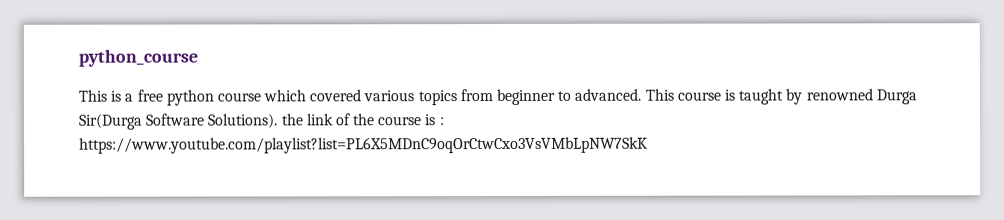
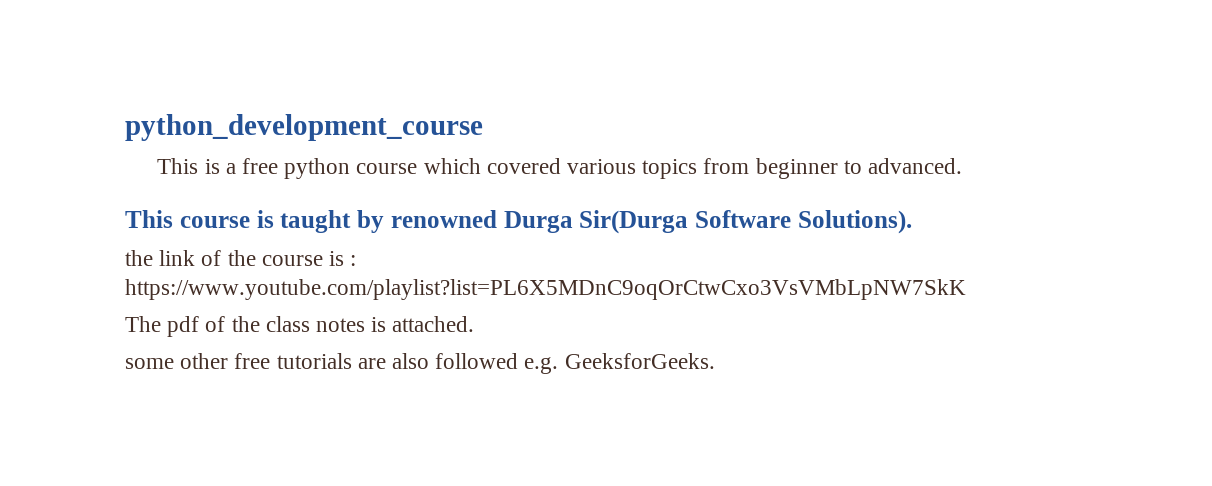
- python_course
+ python_development_course
- This is a free python course which covered various topics from beginner to advanced. This course is taught by renowned Durga Sir(Durga Software Solutions). the link of the course is : https://www.youtube.com/playlist?list=PL6X5MDnC9oqOrCtwCxo3VsVMbLpNW7SkK
+ This is a free python course which covered various topics from beginner to advanced.
+ This course is taught by renowned Durga Sir(Durga Software Solutions).
+ the link of the course is : https://www.youtube.com/playlist?list=PL6X5MDnC9oqOrCtwCxo3VsVMbLpNW7SkK
+ The pdf of the class notes is attached.
+ some other free tutorials are also followed e.g. GeeksforGeeks.

